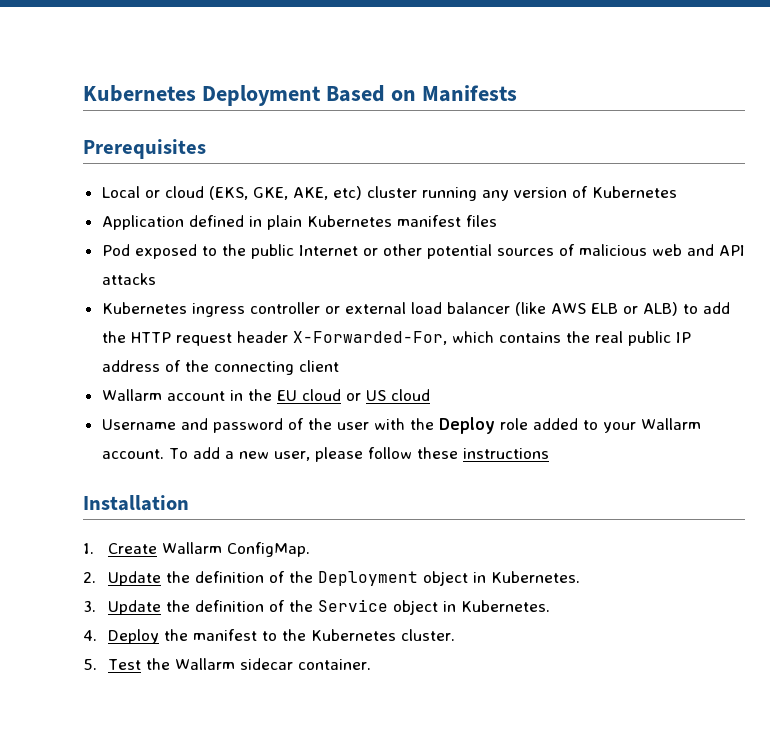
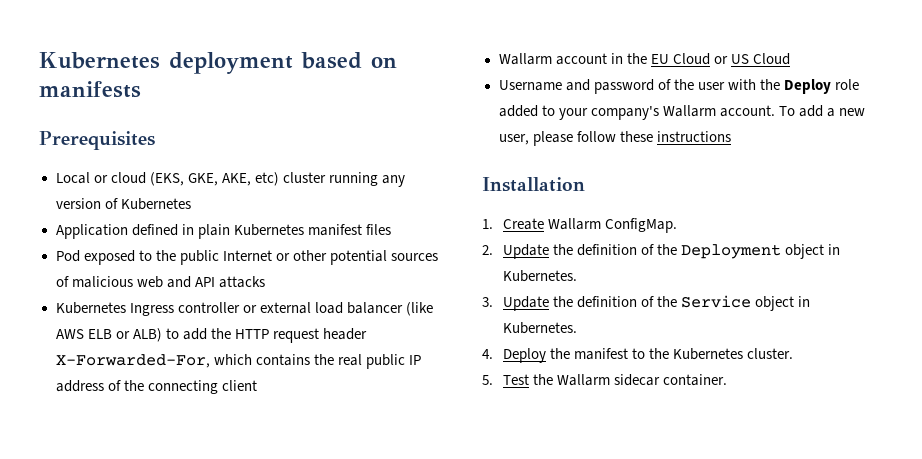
- Kubernetes Deployment Based on Manifests
+ Kubernetes deployment based on manifests
- Kubernetes ingress controller or external load balancer (like AWS ELB or ALB) to add the HTTP request header X-Forwarded-For, which contains the real public IP address of the connecting client
+ Kubernetes Ingress controller or external load balancer (like AWS ELB or ALB) to add the HTTP request header X-Forwarded-For, which contains the real public IP address of the connecting client
- Wallarm account in the EU cloud or US cloud
+ Wallarm account in the EU Cloud or US Cloud
- Username and password of the user with the Deploy role added to your Wallarm account.
+ Username and password of the user with the Deploy role added to your company's Wallarm account.

